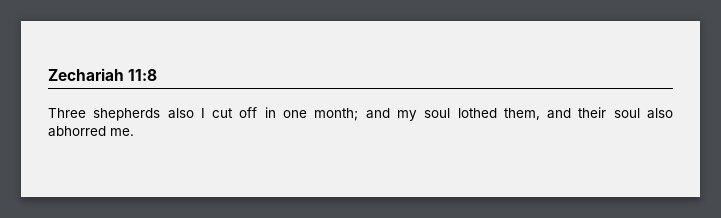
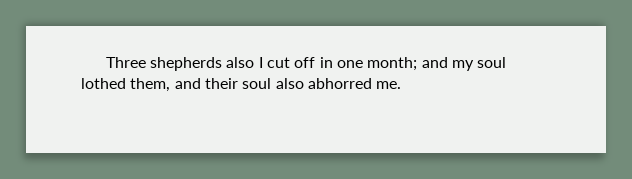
- Zechariah 11:8

